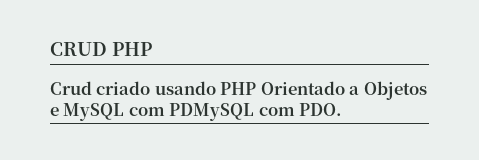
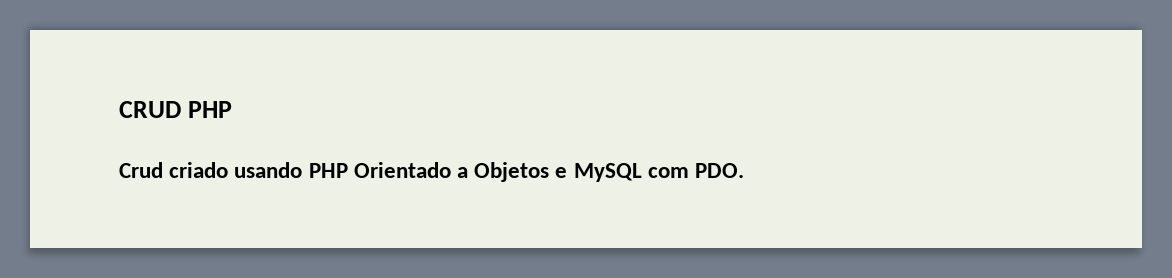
- Crud criado usando PHP Orientado a Objetos e MySQL com PDMySQL com PDO.
+ Crud criado usando PHP Orientado a Objetos e MySQL com PDO.

